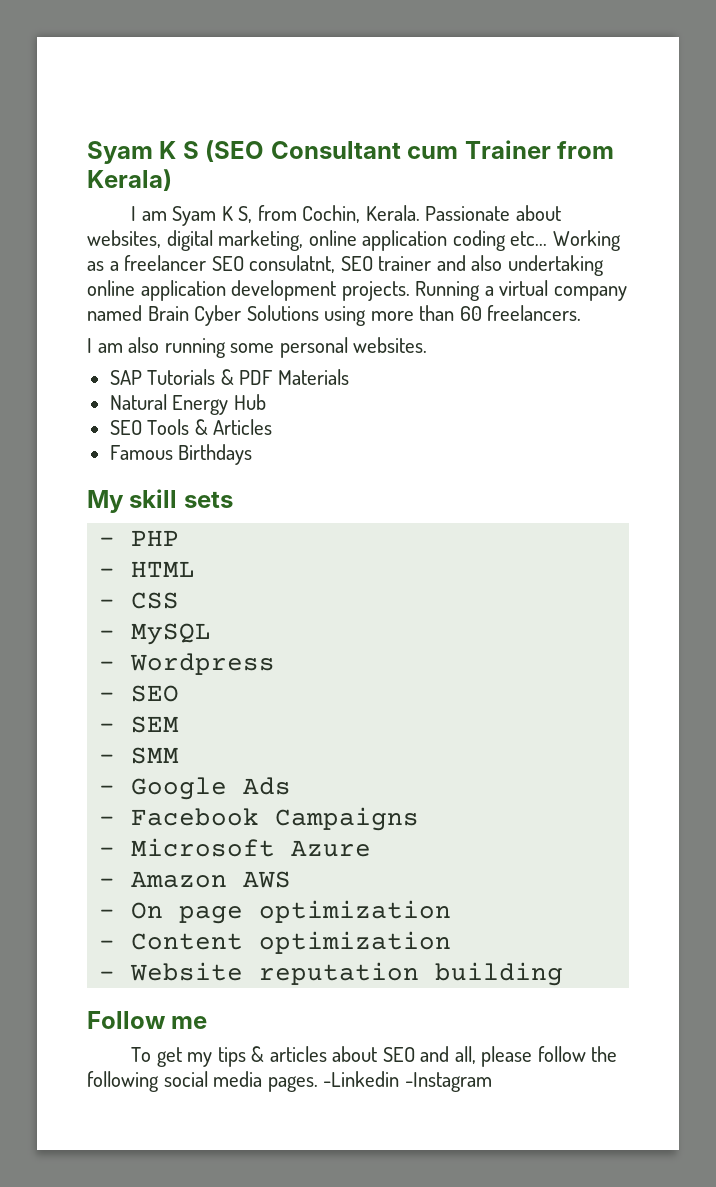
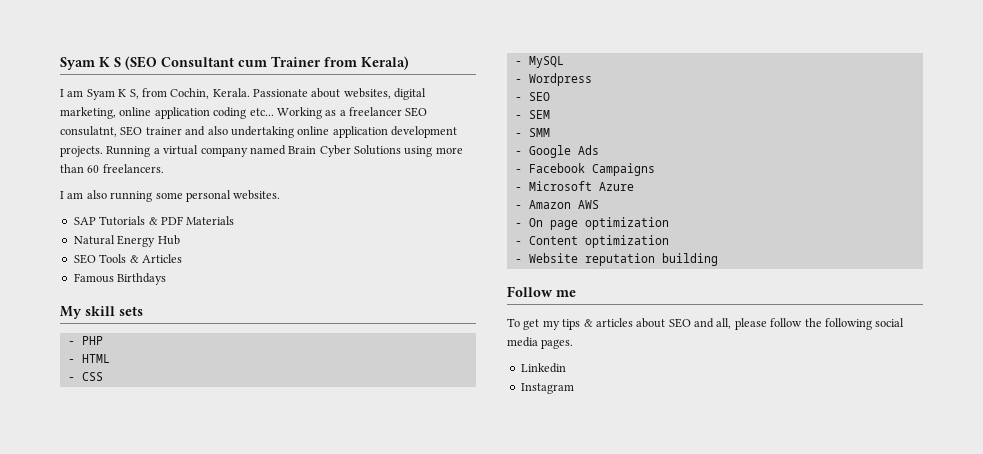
- To get my tips & articles about SEO and all, please follow the following social media pages. -Linkedin -Instagram
+ To get my tips & articles about SEO and all, please follow the following social media pages.
+ Linkedin
+ Instagram

